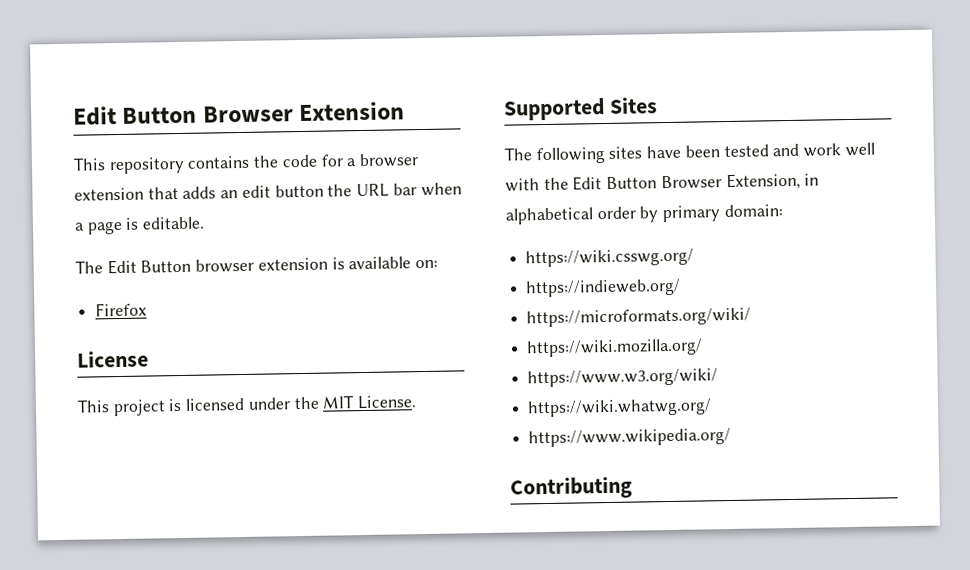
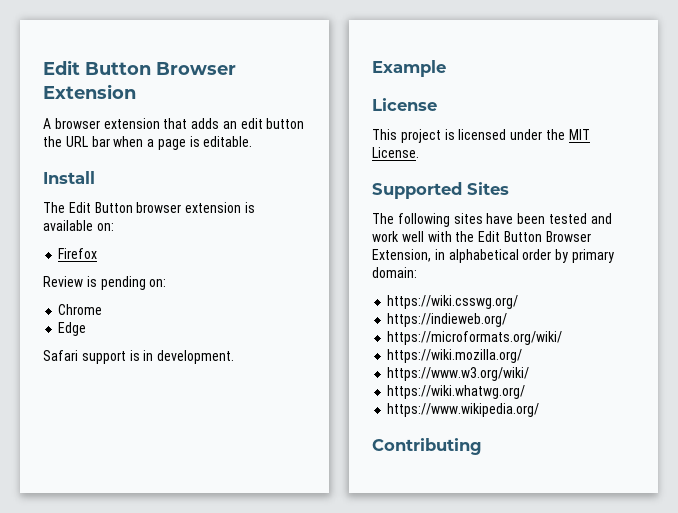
- This repository contains the code for a browser extension that adds an edit button the URL bar when a page is editable.
+ A browser extension that adds an edit button the URL bar when a page is editable.
+ Install
+ Review is pending on:
+ Chrome
+ Edge
+ Safari support is in development.
+ Example

